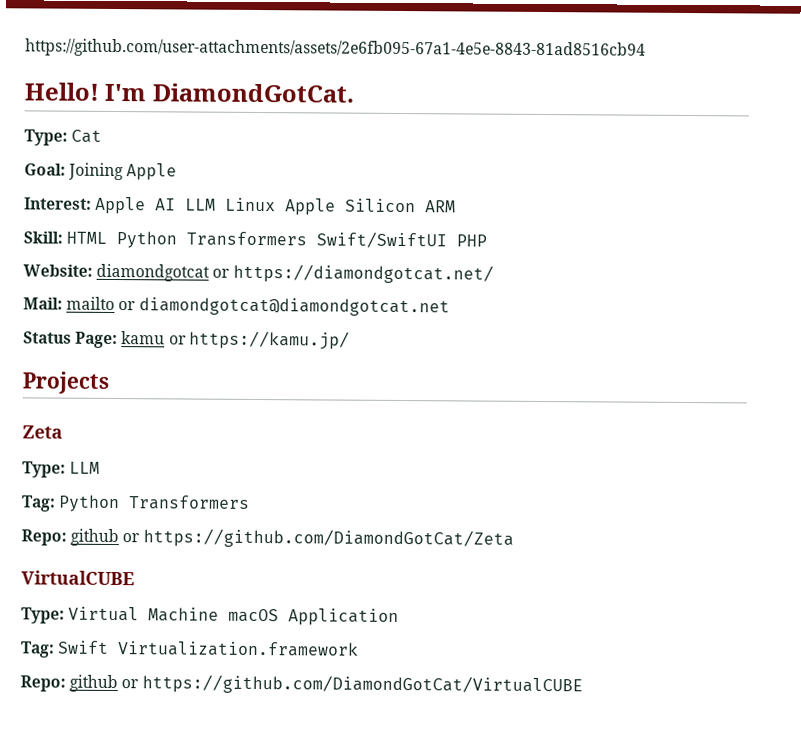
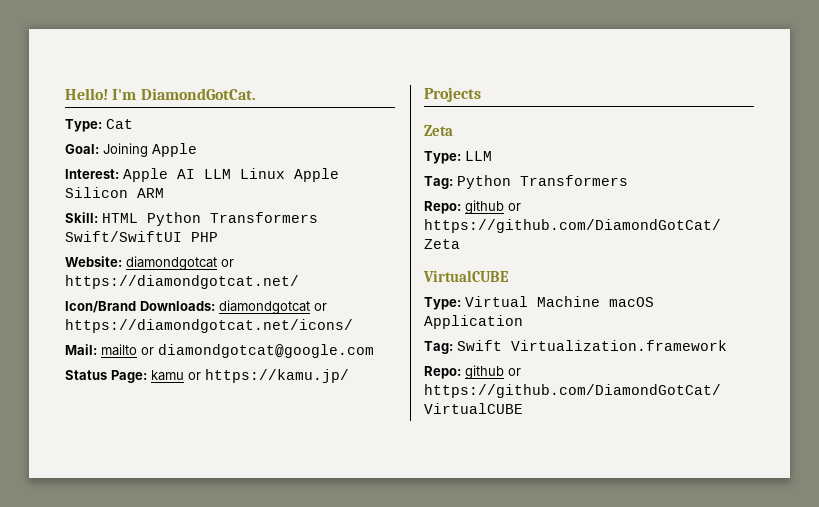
- https://github.com/user-attachments/assets/2e6fb095-67a1-4e5e-8843-81ad8516cb94
+ Icon/Brand Downloads: diamondgotcat or https://diamondgotcat.net/icons/
- Mail: mailto or diamondgotcat@diamondgotcat.net
+ Mail: mailto or diamondgotcat@google.com

